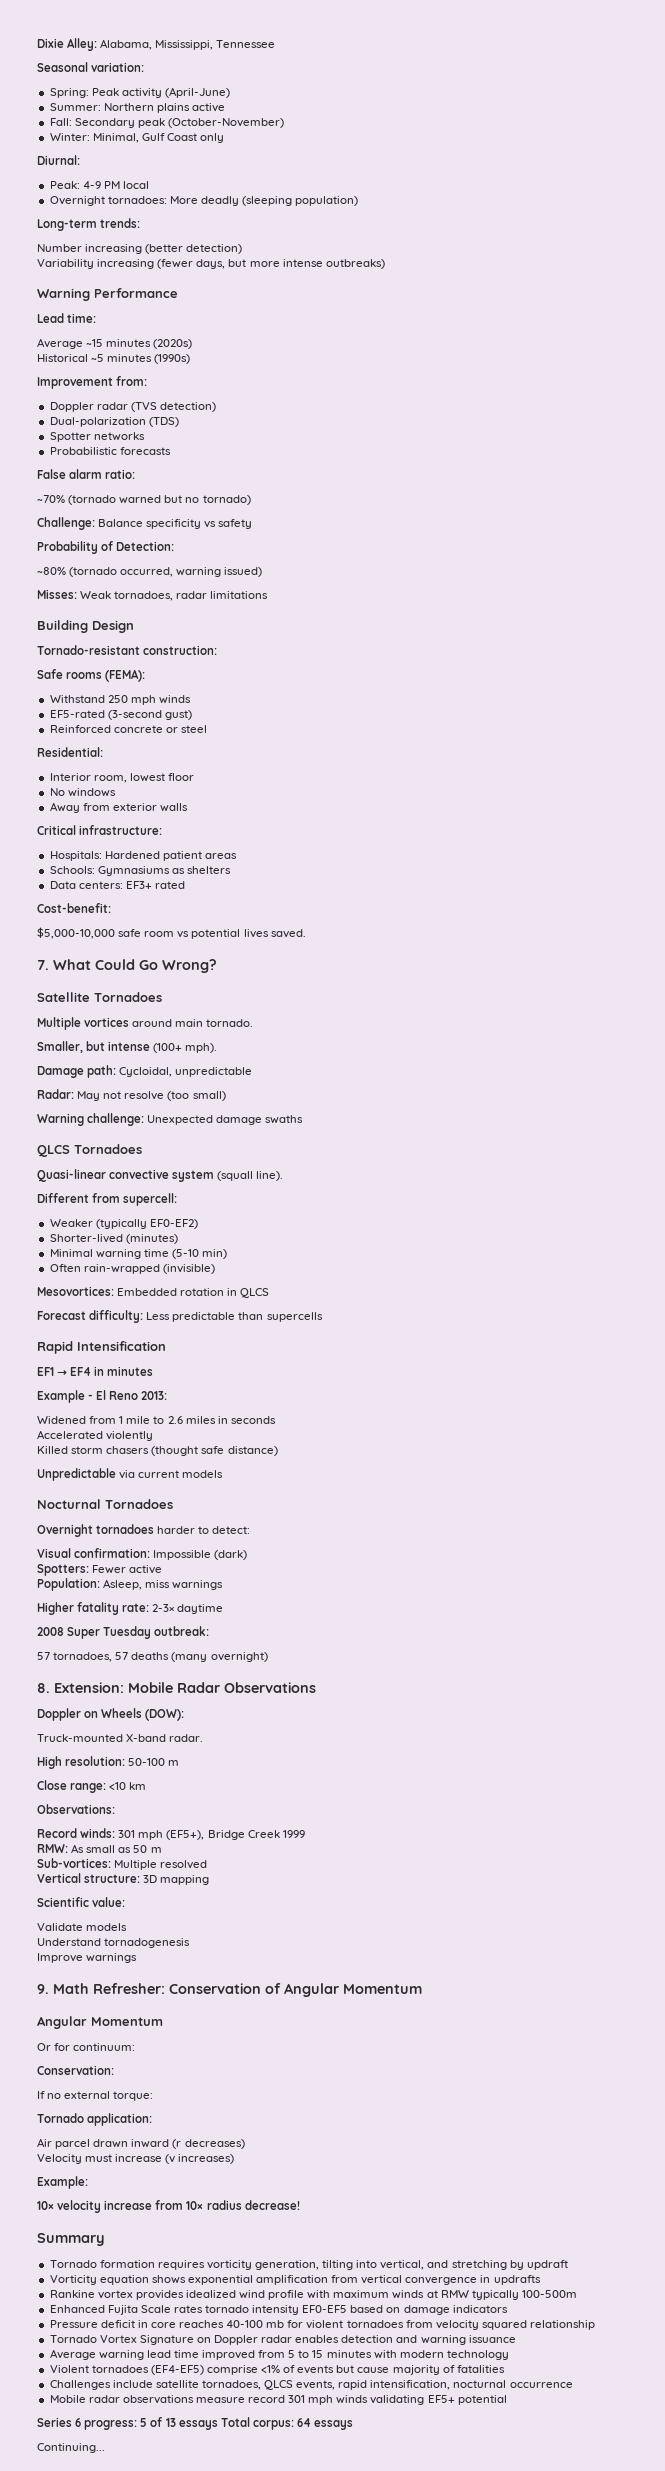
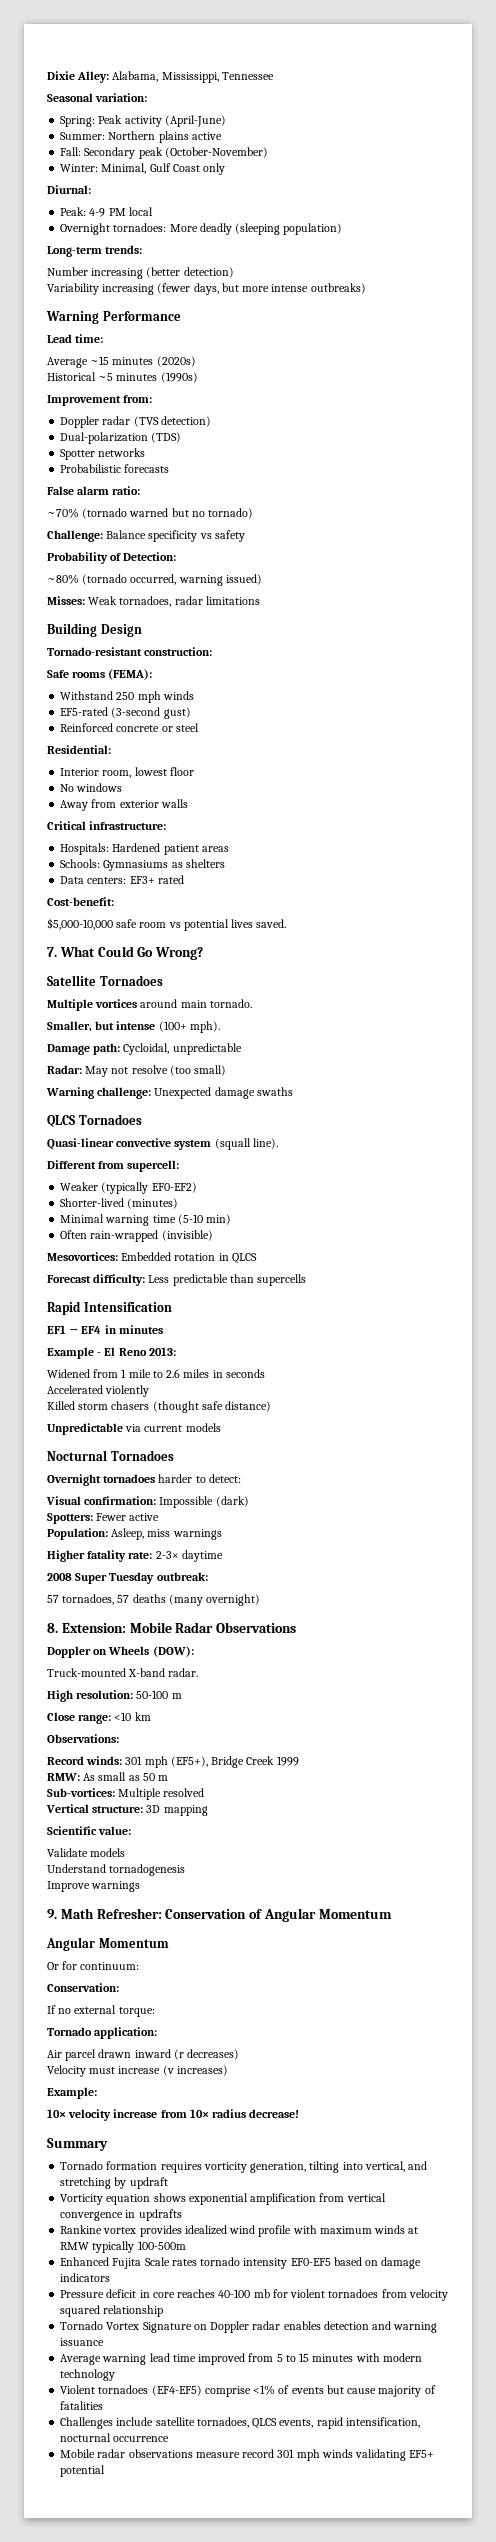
- Series 6 progress: 5 of 13 essays Total corpus: 64 essays
- Continuing...

